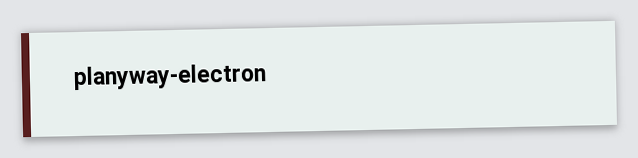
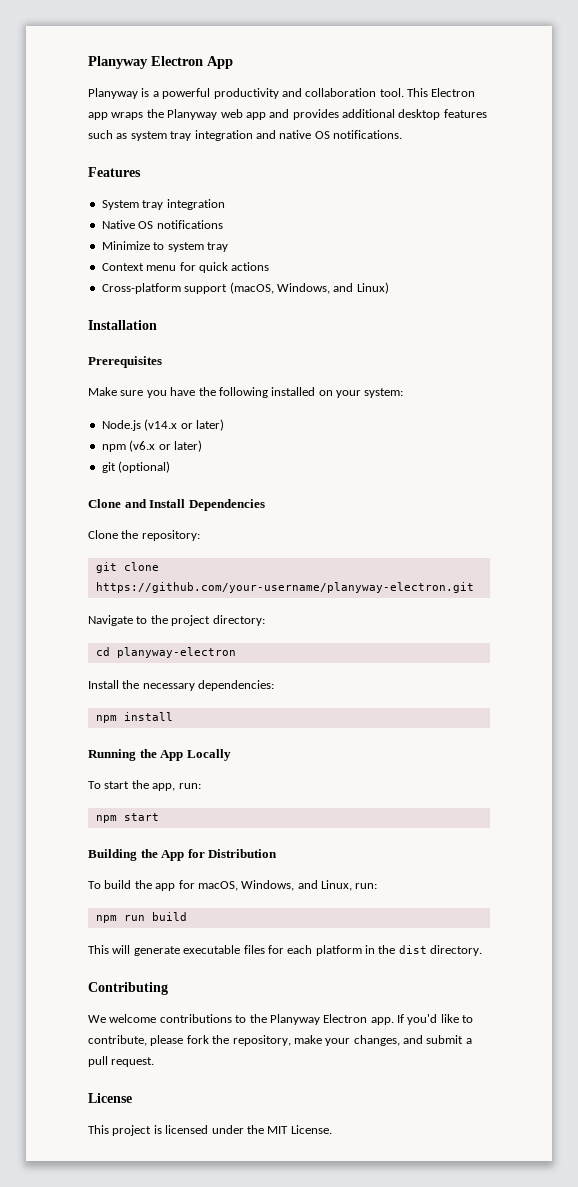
- planyway-electron
+ Planyway Electron App
+ Planyway is a powerful productivity and collaboration tool. This Electron app wraps the Planyway web app and provides additional desktop features such as system tray integration and native OS notifications.
+ Features
+ System tray integration
+ Native OS notifications
+ Minimize to system tray
+ Context menu for quick actions
+ Cross-platform support (macOS, Windows, and Linux)
+ Installation
+ Prerequisites
+ Make sure you have the following installed on your system:
+ Node.js (v14.x or later)
+ npm (v6.x or later)
+ git (optional)
+ Clone and Install Dependencies
+ Clone the repository:
+ git clone https://github.com/your-username/planyway-electron.git
+ Navigate to the project directory:
+ cd planyway-electron
+ Install the necessary dependencies:
+ npm install
+ Running the App Locally
+ To start the app, run:
+ npm start
+ Building the App for Distribution
+ To build the app for macOS, Windows, and Linux, run:
+ npm run build
+ This will generate executable files for each platform in the dist directory.
+ Contributing
+ We welcome contributions to the Planyway Electron app. If you'd like to contribute, please fork the repository, make your changes, and submit a pull request.
+ License
+ This project is licensed under the MIT License.

